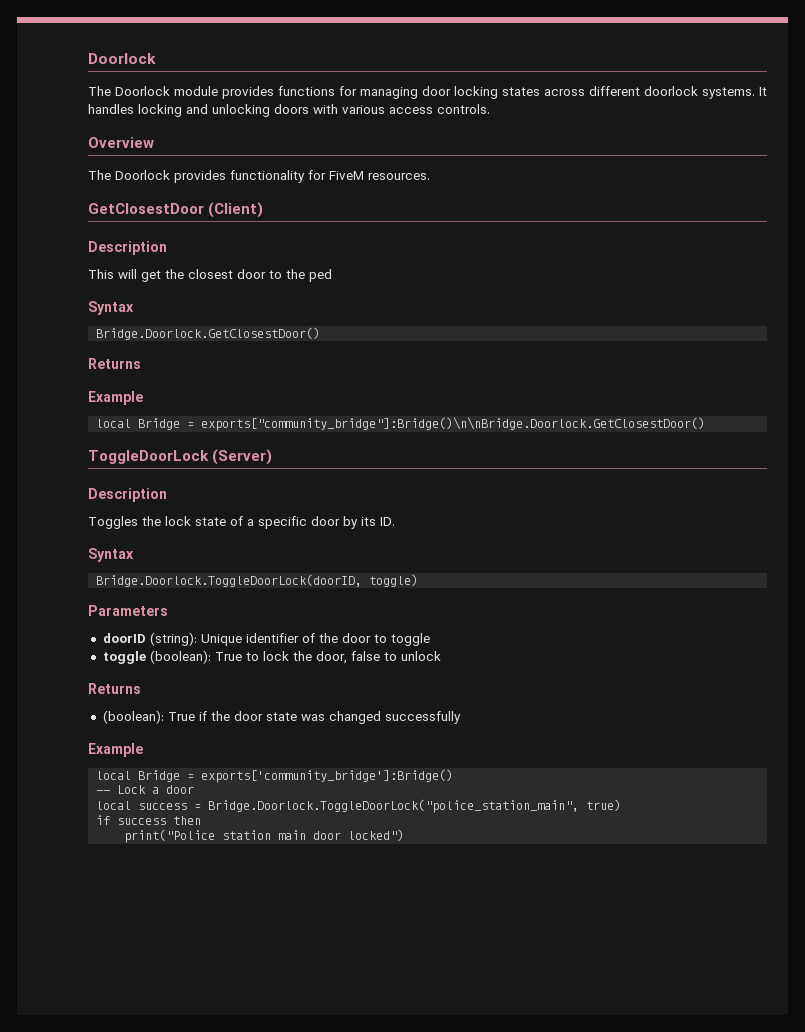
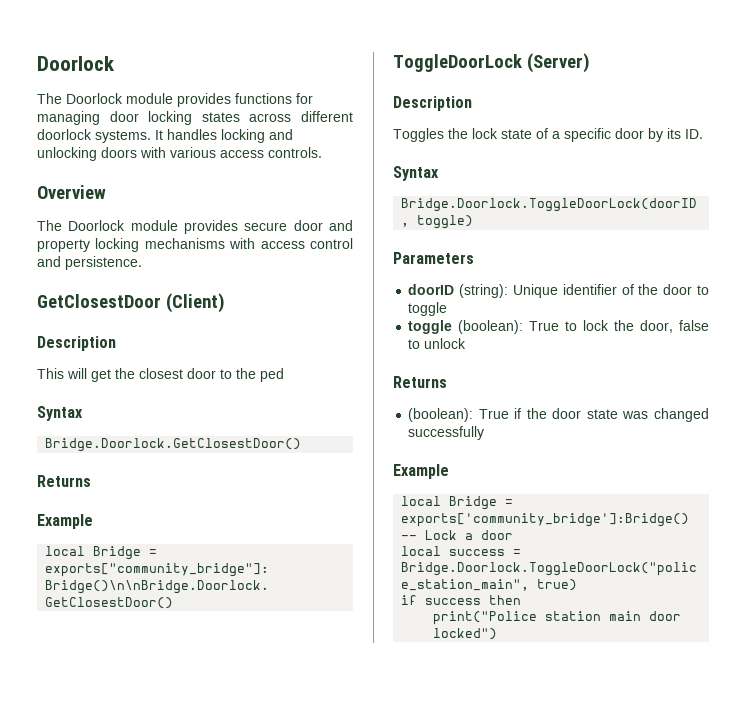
- The Doorlock provides functionality for FiveM resources.
+ The Doorlock module provides secure door and property locking mechanisms with access control and persistence.

